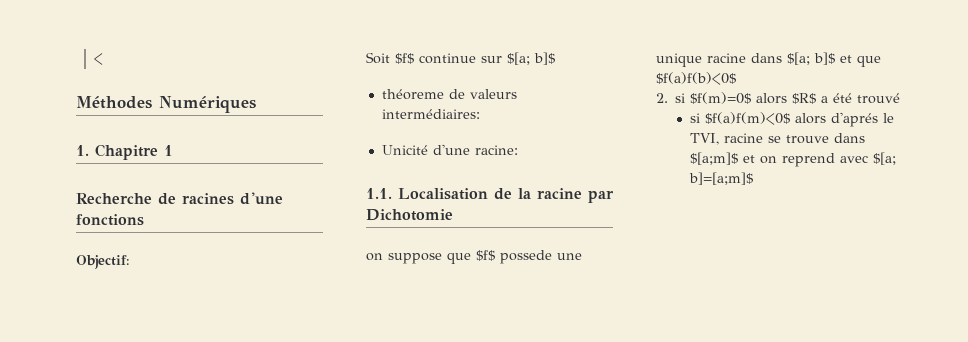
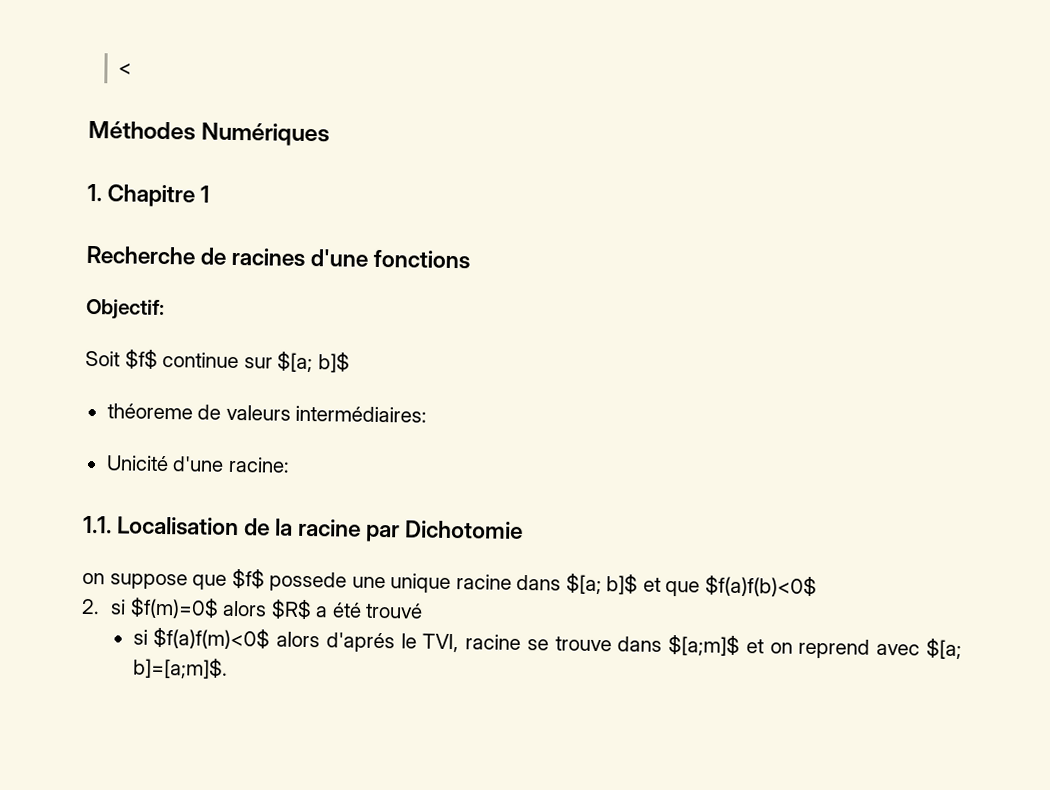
- si $f(a)f(m)<0$ alors d'aprés le TVI, racine se trouve dans $[a;m]$ et on reprend avec $[a; b]=[a;m]$
+ si $f(a)f(m)<0$ alors d'aprés le TVI, racine se trouve dans $[a;m]$ et on reprend avec $[a; b]=[a;m]$.

